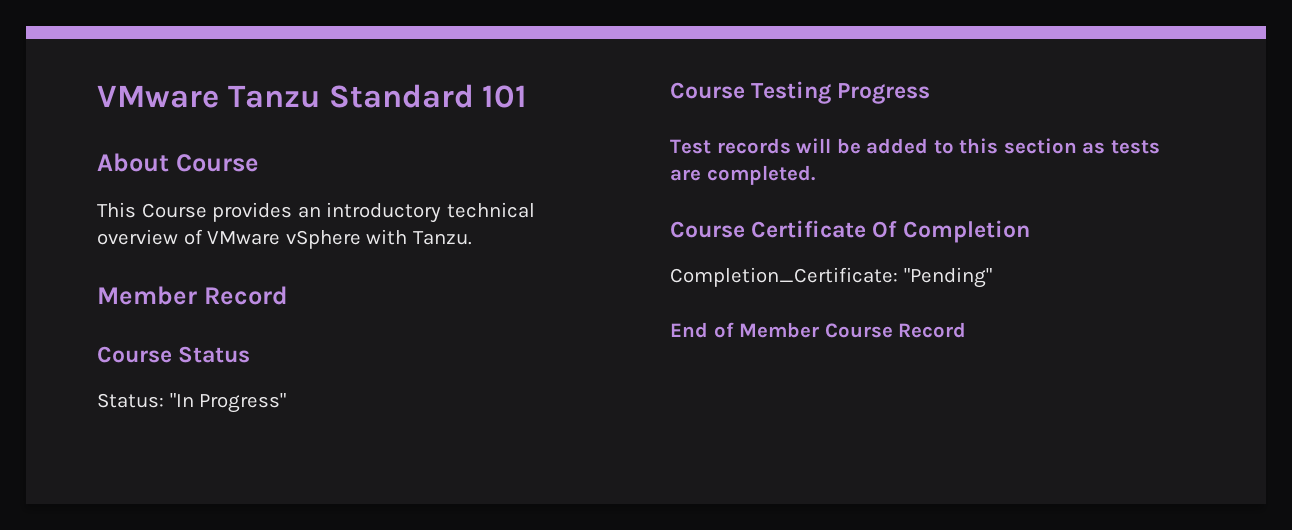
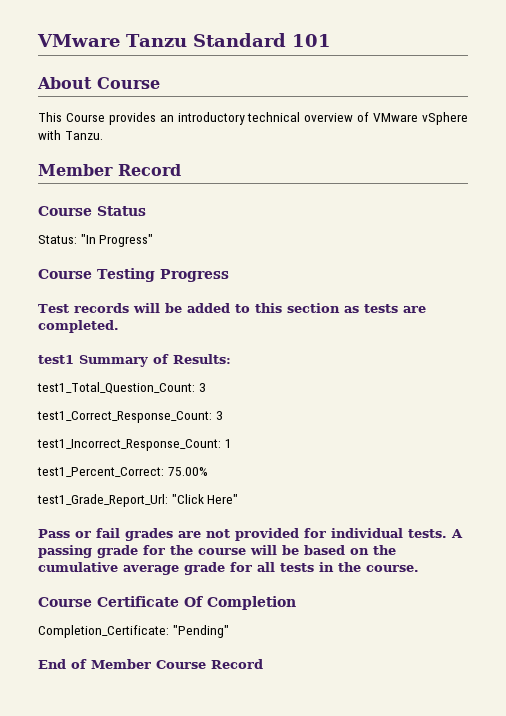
+ test1 Summary of Results:
+ test1_Total_Question_Count: 3
+ test1_Correct_Response_Count: 3
+ test1_Incorrect_Response_Count: 1
+ test1_Percent_Correct: 75.00%
+ test1_Grade_Report_Url: "Click Here"
+ Pass or fail grades are not provided for individual tests. A passing grade for the course will be based on the cumulative average grade for all tests in the course.

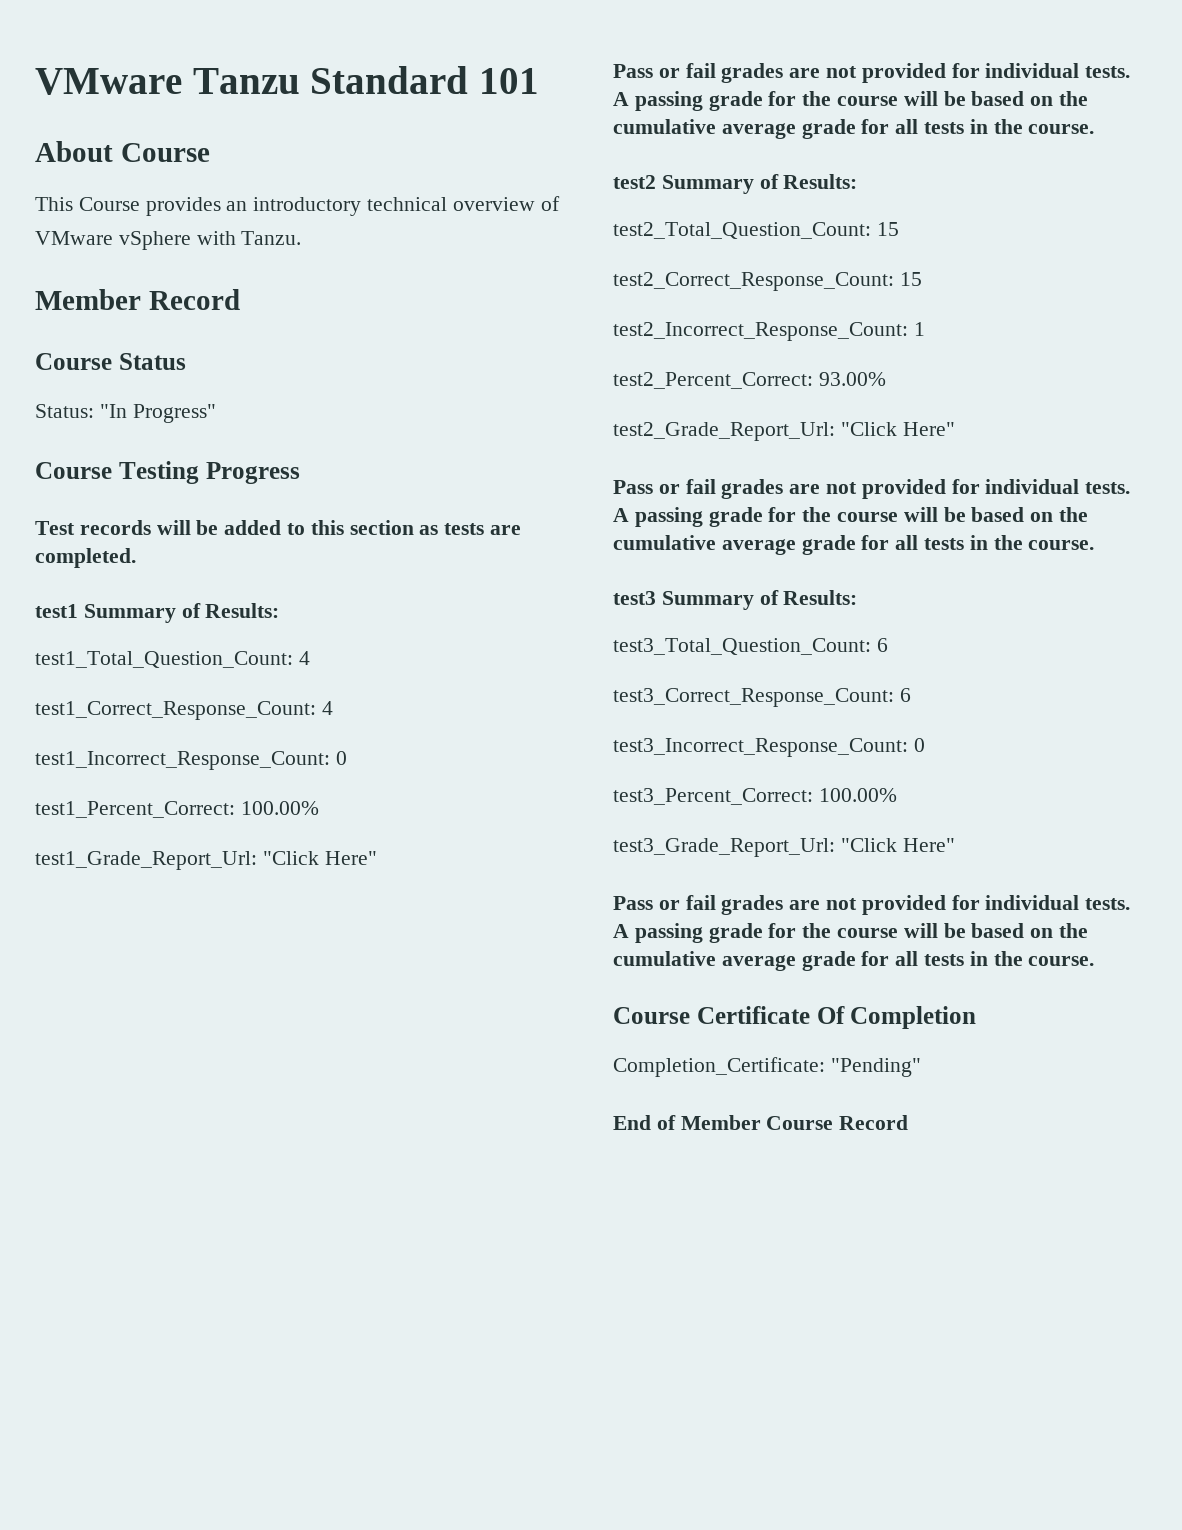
- test1_Total_Question_Count: 3
+ test1_Total_Question_Count: 4
- test1_Correct_Response_Count: 3
+ test1_Correct_Response_Count: 4
- test1_Incorrect_Response_Count: 1
- test1_Percent_Correct: 75.00%
+ test1_Incorrect_Response_Count: 0
+ test1_Percent_Correct: 100.00%
  test1_Grade_Report_Url: "Click Here"
+ Pass or fail grades are not provided for individual tests. A passing grade for the course will be based on the cumulative average grade for all tests in the course.
+ test2 Summary of Results:
+ test2_Total_Question_Count: 15
+ test2_Correct_Response_Count: 15
+ test2_Incorrect_Response_Count: 1
+ test2_Percent_Correct: 93.00%
+ test2_Grade_Report_Url: "Click Here"
+ Pass or fail grades are not provided for individual tests. A passing grade for the course will be based on the cumulative average grade for all tests in the course.
+ test3 Summary of Results:
+ test3_Total_Question_Count: 6
+ test3_Correct_Response_Count: 6
+ test3_Incorrect_Response_Count: 0
+ test3_Percent_Correct: 100.00%
+ test3_Grade_Report_Url: "Click Here"

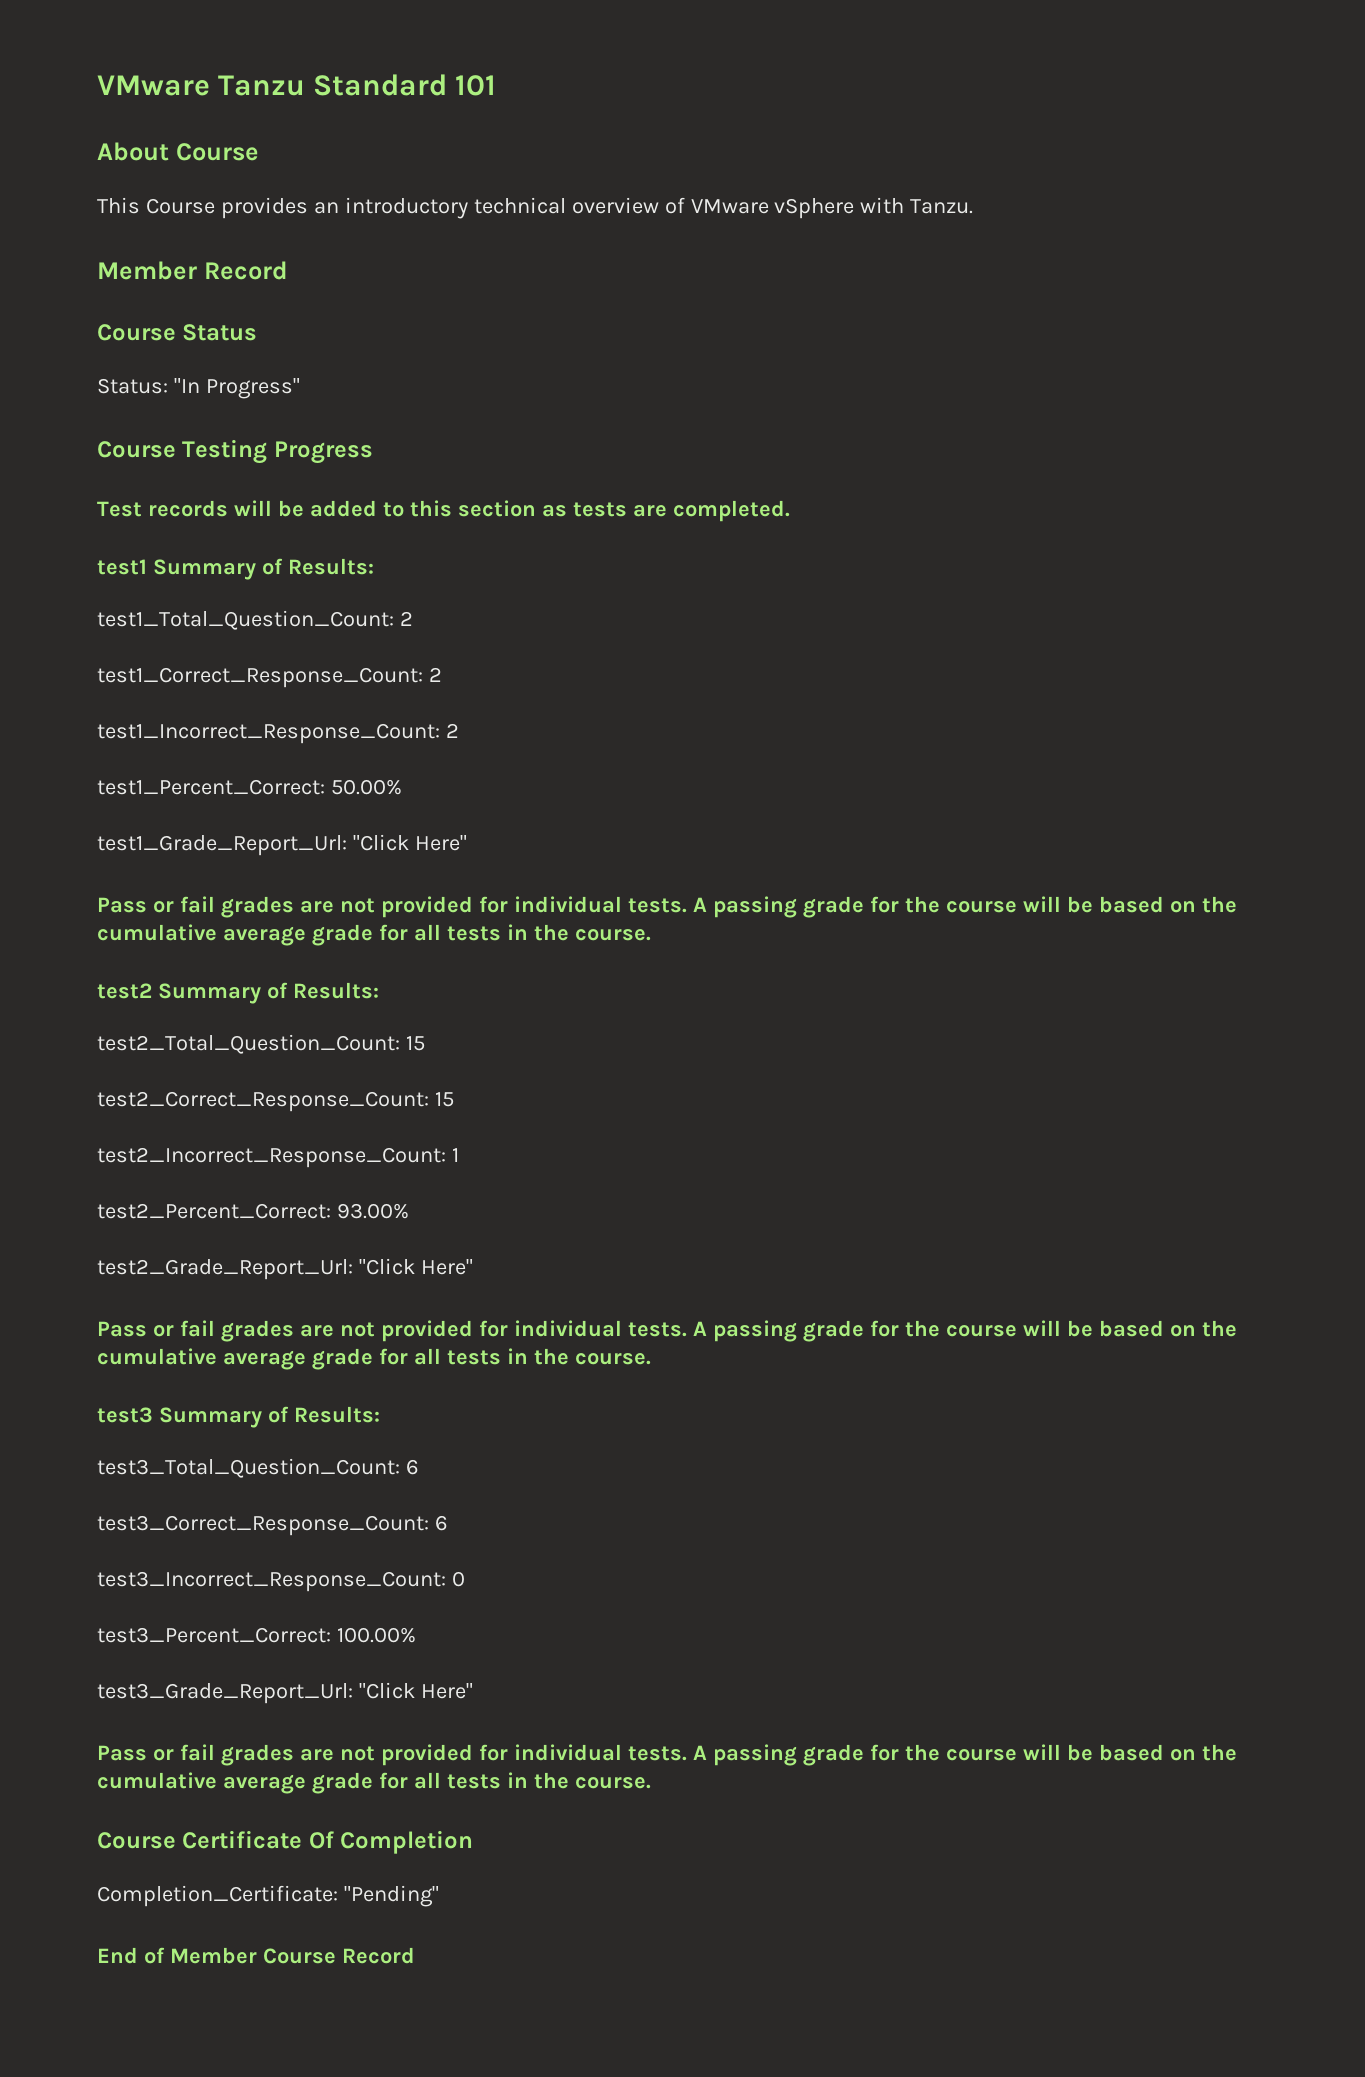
- test1_Total_Question_Count: 4
+ test1_Total_Question_Count: 2
- test1_Correct_Response_Count: 4
+ test1_Correct_Response_Count: 2
- test1_Incorrect_Response_Count: 0
+ test1_Incorrect_Response_Count: 2
- test1_Percent_Correct: 100.00%
+ test1_Percent_Correct: 50.00%

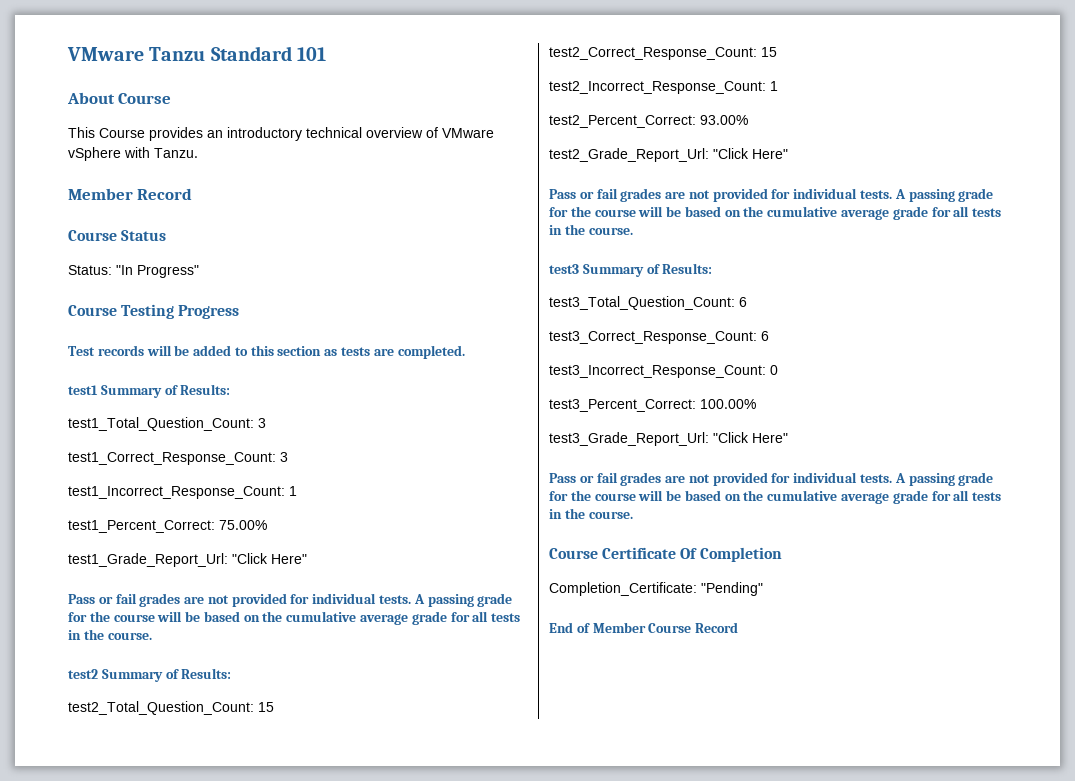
- test1_Total_Question_Count: 2
+ test1_Total_Question_Count: 3
- test1_Correct_Response_Count: 2
+ test1_Correct_Response_Count: 3
- test1_Incorrect_Response_Count: 2
+ test1_Incorrect_Response_Count: 1
- test1_Percent_Correct: 50.00%
+ test1_Percent_Correct: 75.00%

